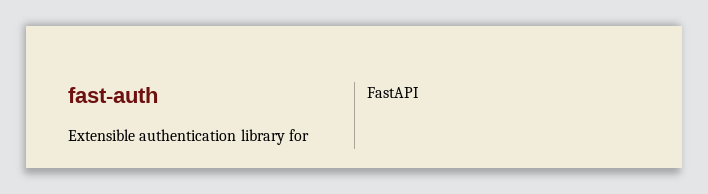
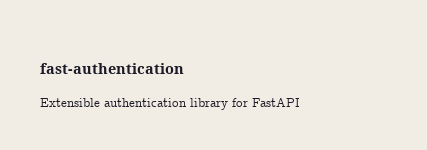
- fast-auth
+ fast-authentication

